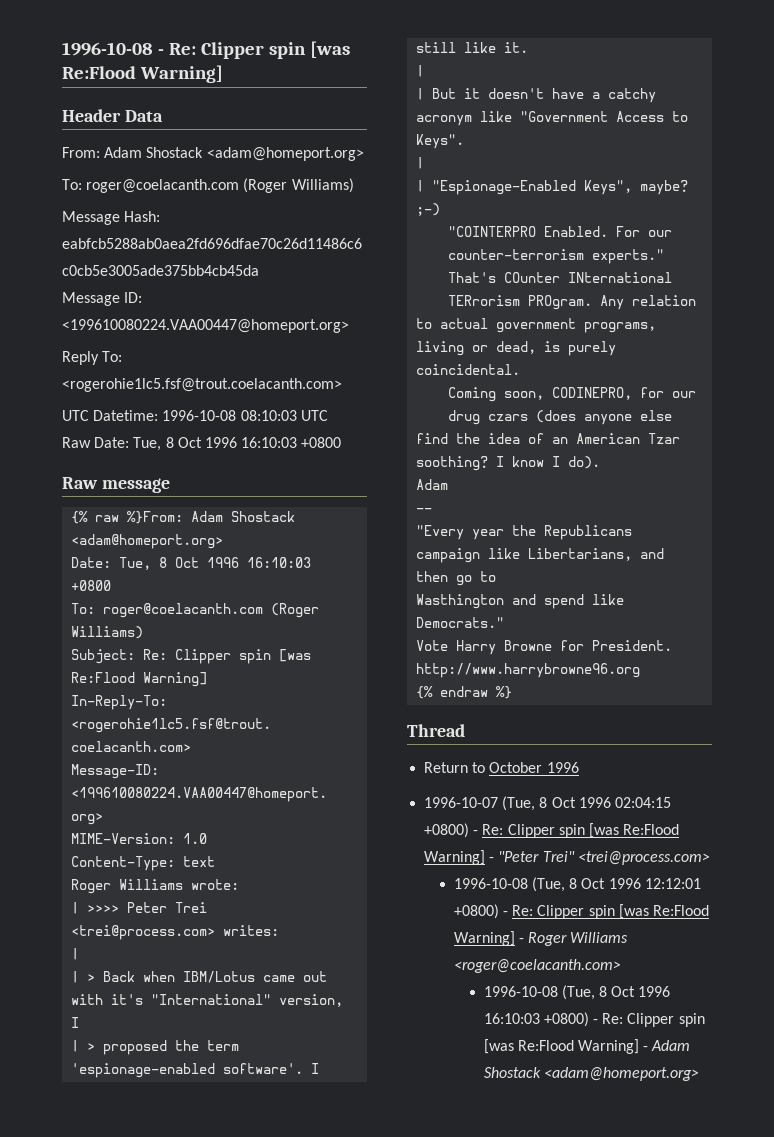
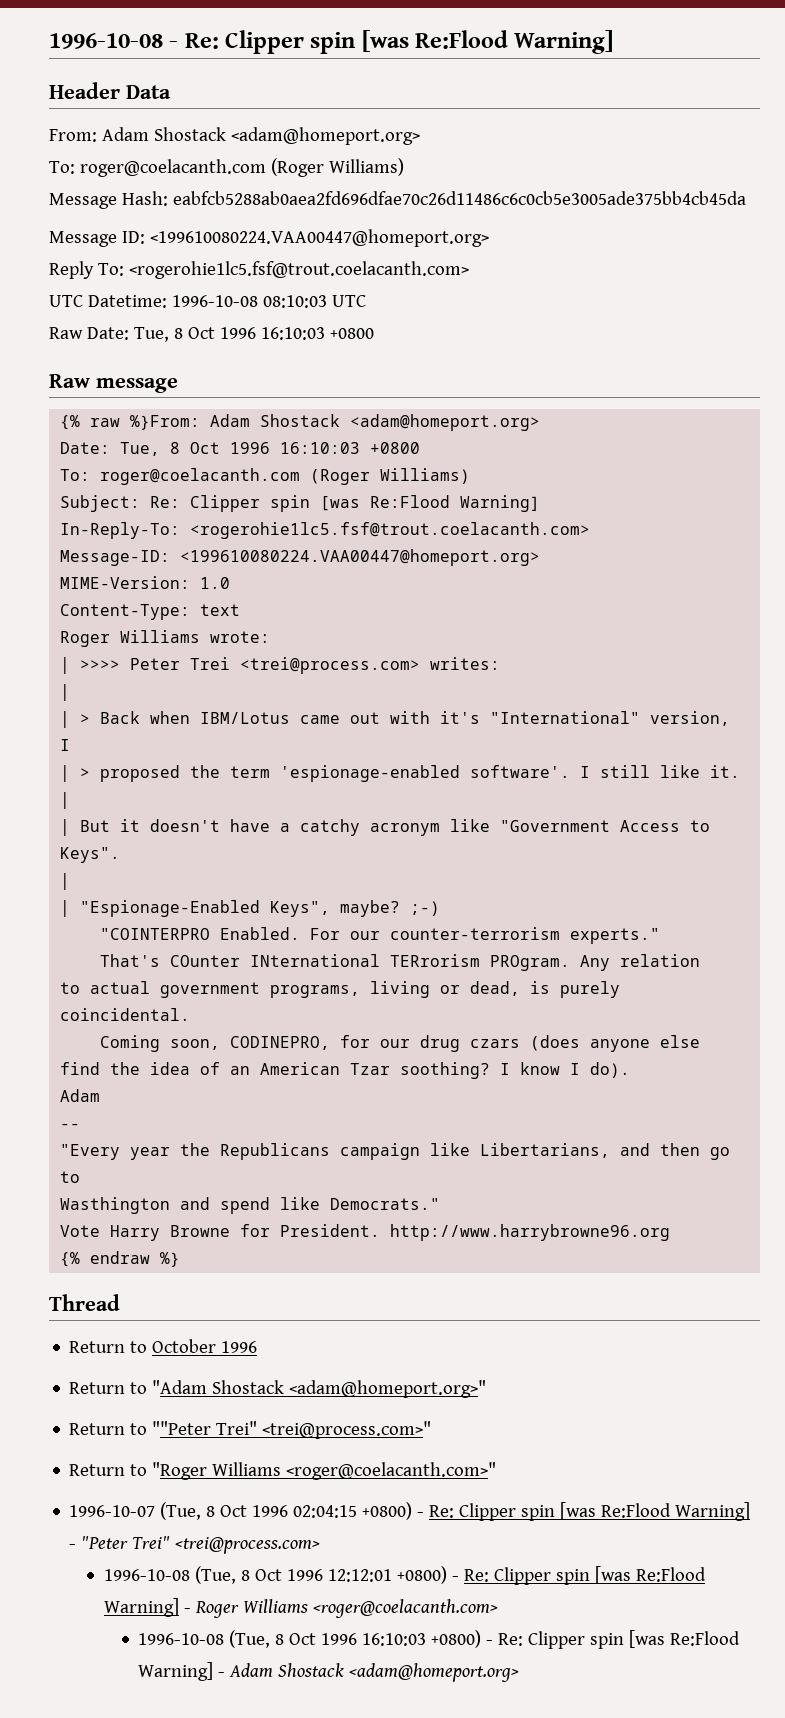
+ Return to "Adam Shostack <adam@homeport.org>"
+ Return to ""Peter Trei" <trei@process.com>"
+ Return to "Roger Williams <roger@coelacanth.com>"

